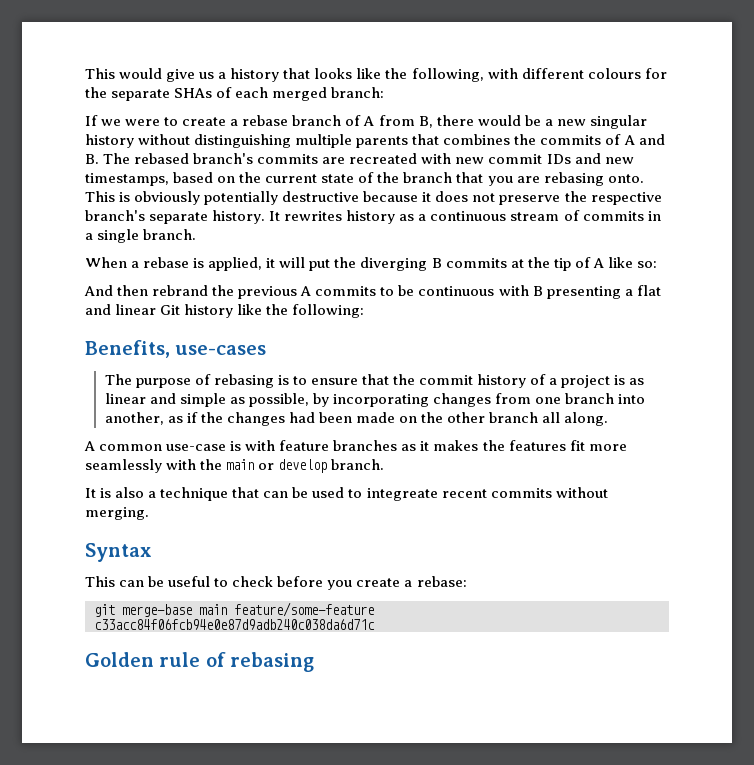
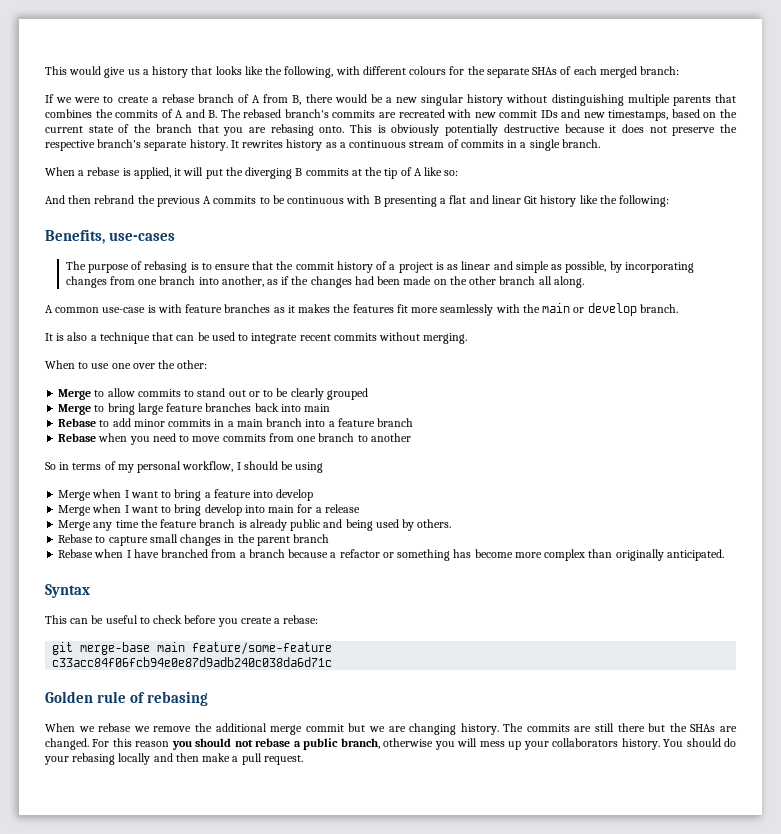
- It is also a technique that can be used to integreate recent commits without merging.
+ It is also a technique that can be used to integrate recent commits without merging.
+ When to use one over the other:
+ Merge to allow commits to stand out or to be clearly grouped
+ Merge to bring large feature branches back into main
+ Rebase to add minor commits in a main branch into a feature branch
+ Rebase when you need to move commits from one branch to another
+ So in terms of my personal workflow, I should be using
+ Merge when I want to bring a feature into develop
+ Merge when I want to bring develop into main for a release
+ Merge any time the feature branch is already public and being used by others.
+ Rebase to capture small changes in the parent branch
+ Rebase when I have branched from a branch because a refactor or something has become more complex than originally anticipated.
+ When we rebase we remove the additional merge commit but we are changing history. The commits are still there but the SHAs are changed. For this reason you should not rebase a public branch, otherwise you will mess up your collaborators history. You should do your rebasing locally and then make a pull request.

